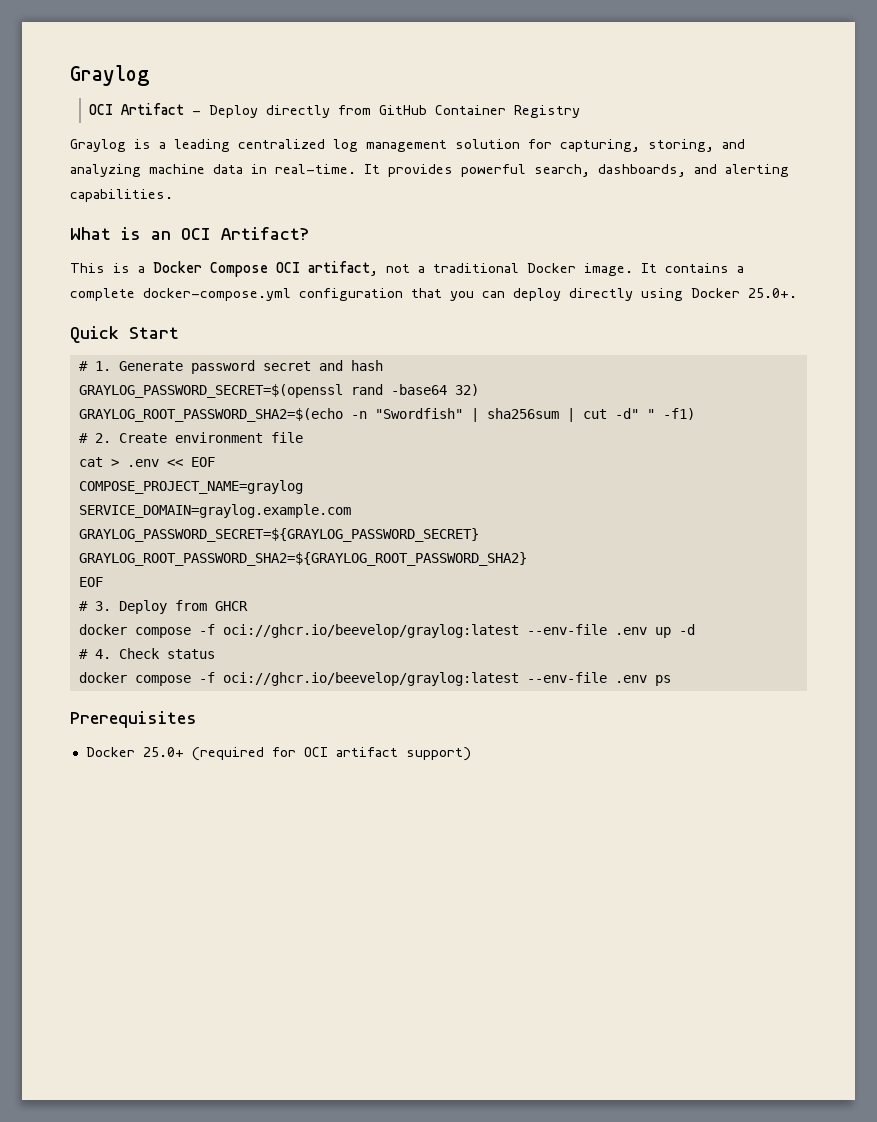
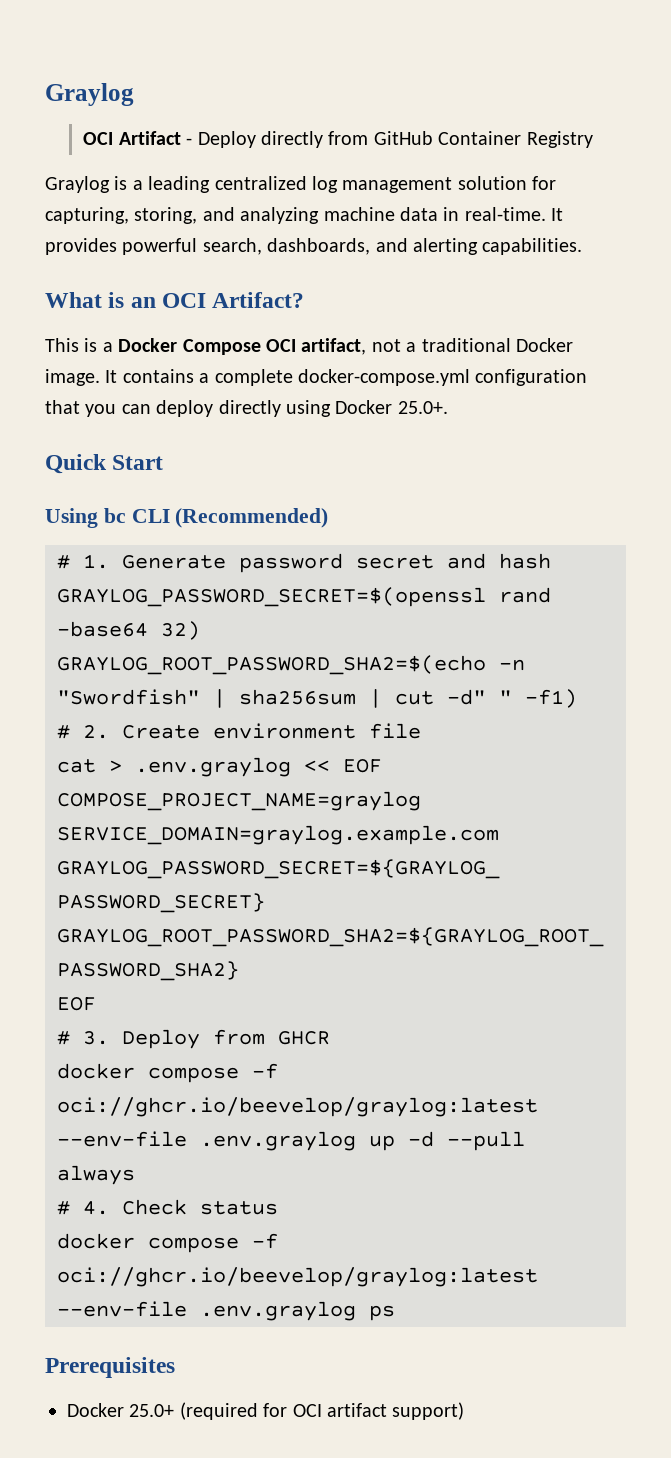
+ Using bc CLI (Recommended)
- cat > .env << EOF
+ cat > .env.graylog << EOF
- docker compose -f oci://ghcr.io/beevelop/graylog:latest --env-file .env up -d
+ docker compose -f oci://ghcr.io/beevelop/graylog:latest --env-file .env.graylog up -d --pull always
- docker compose -f oci://ghcr.io/beevelop/graylog:latest --env-file .env ps
+ docker compose -f oci://ghcr.io/beevelop/graylog:latest --env-file .env.graylog ps

